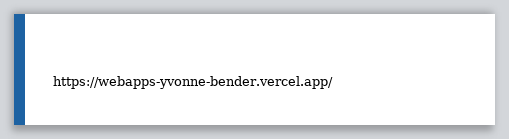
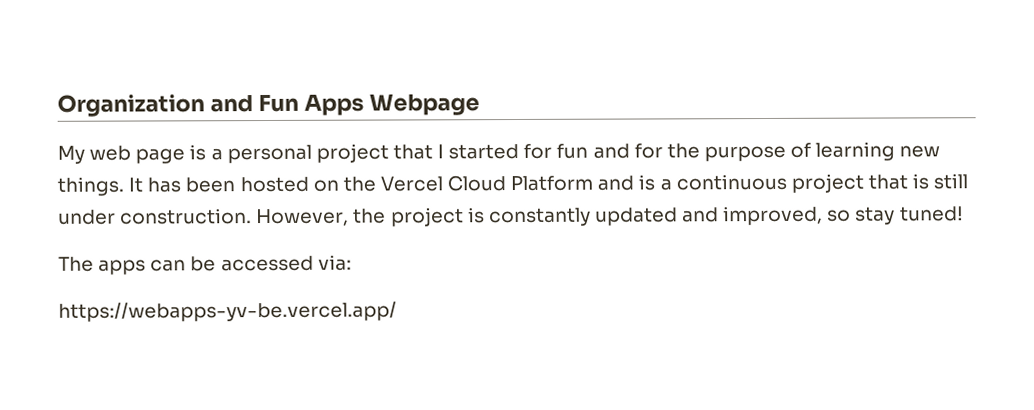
- https://webapps-yvonne-bender.vercel.app/
+ Organization and Fun Apps Webpage
+ My web page is a personal project that I started for fun and for the purpose of learning new things. It has been hosted on the Vercel Cloud Platform and is a continuous project that is still under construction. However, the project is constantly updated and improved, so stay tuned!
+ The apps can be accessed via:
+ https://webapps-yv-be.vercel.app/

